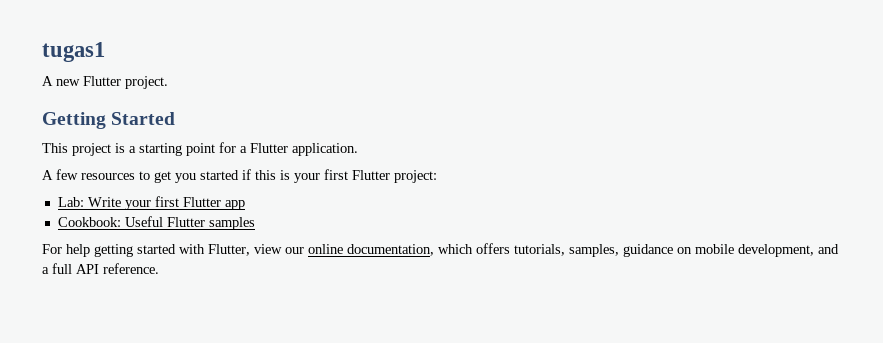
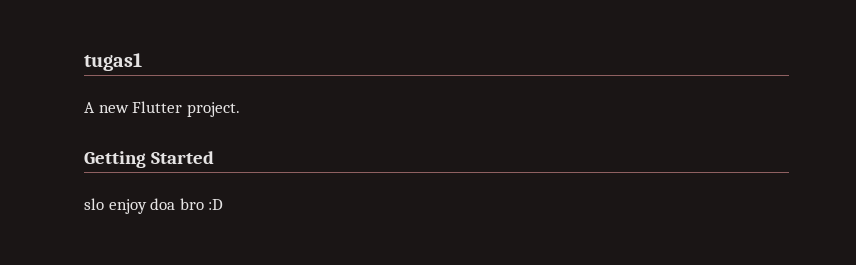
- This project is a starting point for a Flutter application.
- A few resources to get you started if this is your first Flutter project:
- Lab: Write your first Flutter app
- Cookbook: Useful Flutter samples
- For help getting started with Flutter, view our online documentation, which offers tutorials, samples, guidance on mobile development, and a full API reference.
+ slo enjoy doa bro :D

